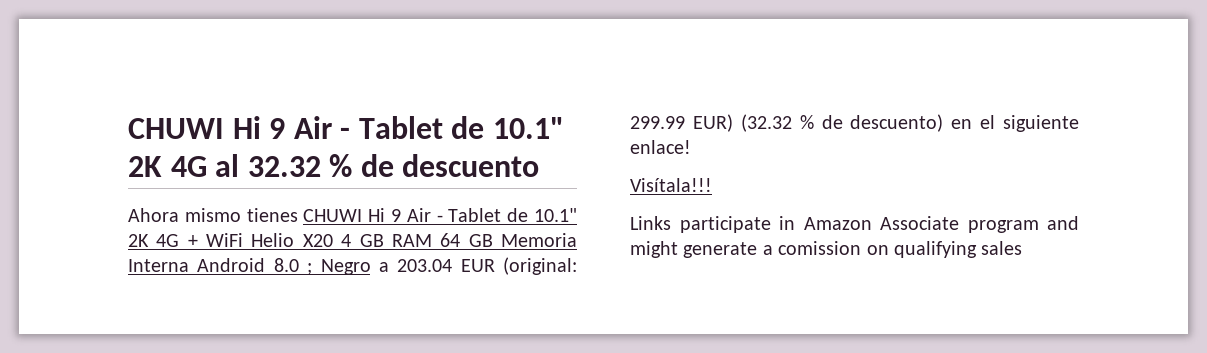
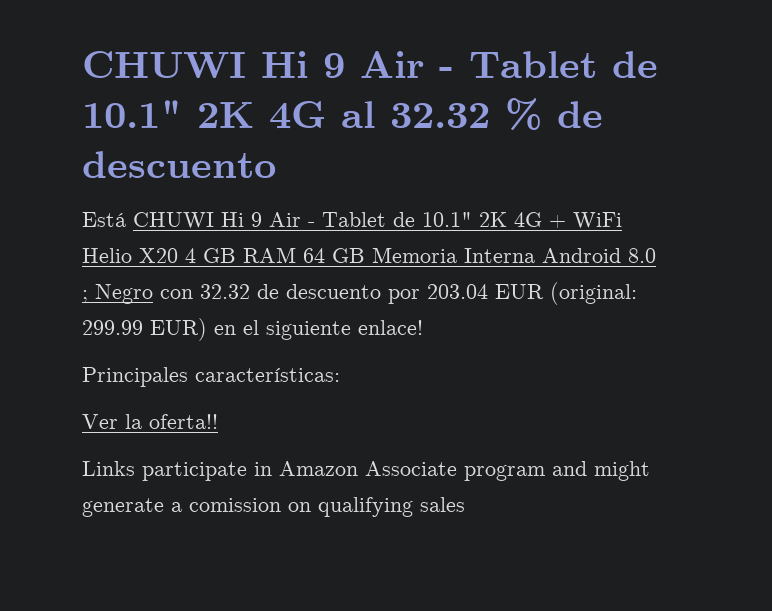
- Ahora mismo tienes CHUWI Hi 9 Air - Tablet de 10.1" 2K 4G + WiFi Helio X20 4 GB RAM 64 GB Memoria Interna Android 8.0 ; Negro a 203.04 EUR (original: 299.99 EUR) (32.32 % de descuento) en el siguiente enlace!
+ Está CHUWI Hi 9 Air - Tablet de 10.1" 2K 4G + WiFi Helio X20 4 GB RAM 64 GB Memoria Interna Android 8.0 ; Negro con 32.32 de descuento por 203.04 EUR (original: 299.99 EUR) en el siguiente enlace!
- Visítala!!!
+ Principales características:
+ Ver la oferta!!

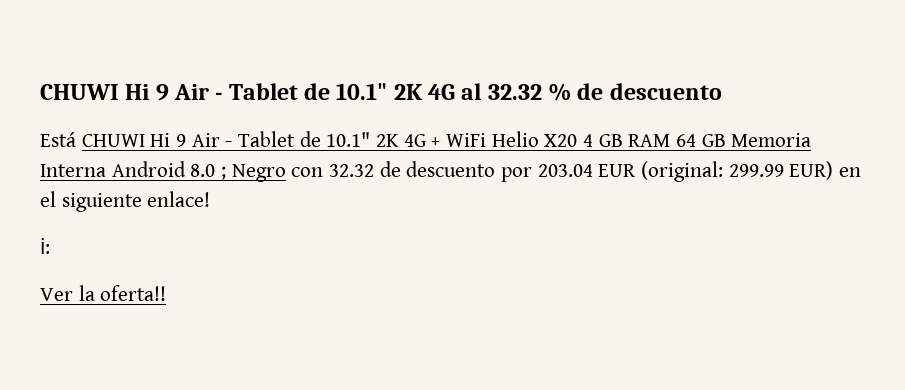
- Principales características:
+ ℹ:
- Links participate in Amazon Associate program and might generate a comission on qualifying sales

